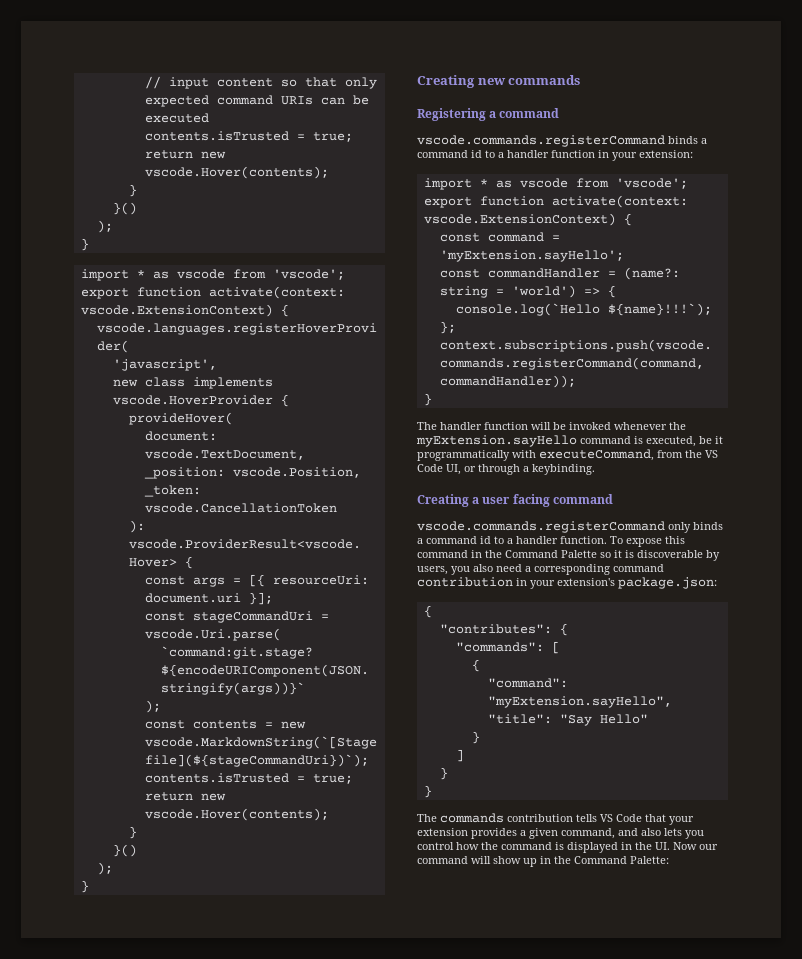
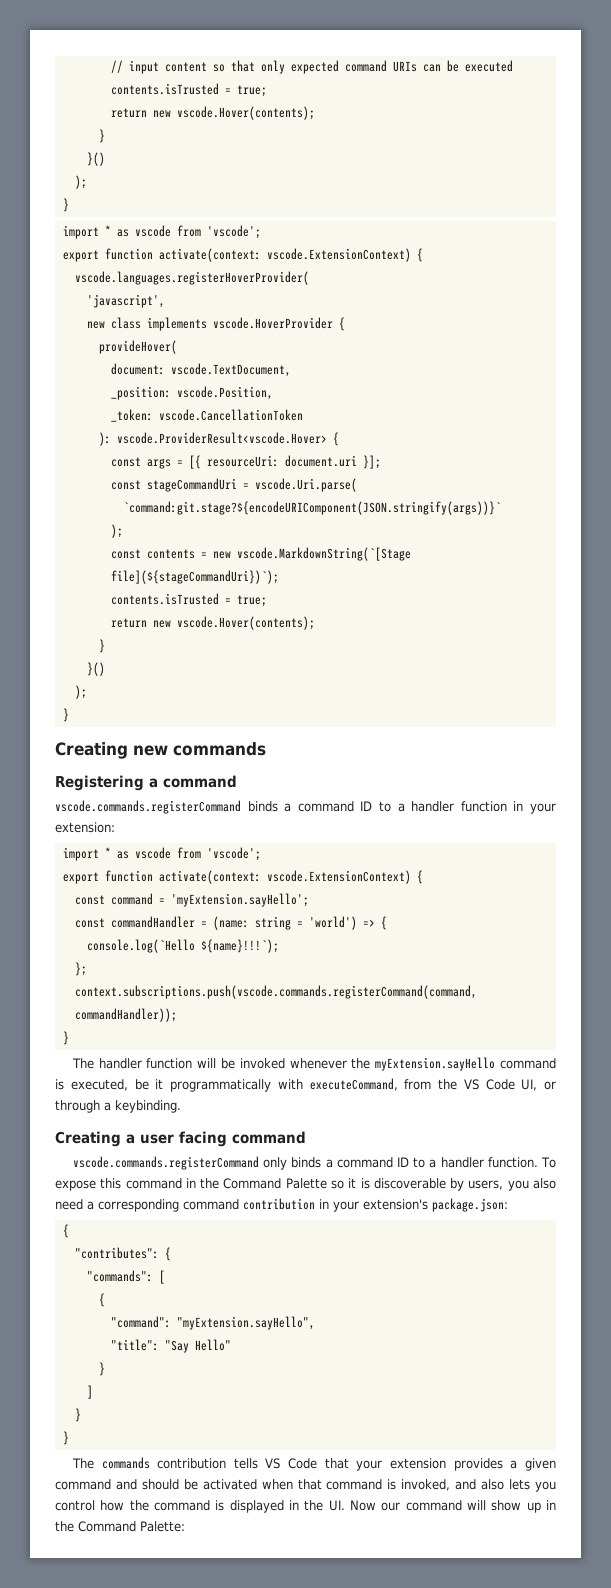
- vscode.commands.registerCommand binds a command id to a handler function in your extension:
+ vscode.commands.registerCommand binds a command ID to a handler function in your extension:
- const commandHandler = (name?: string = 'world') => {
+ const commandHandler = (name: string = 'world') => {
- vscode.commands.registerCommand only binds a command id to a handler function.
+ vscode.commands.registerCommand only binds a command ID to a handler function.
- The commands contribution tells VS Code that your extension provides a given command, and also lets you control how the command is displayed in the UI. Now our command will show up in the Command Palette:
+ The commands contribution tells VS Code that your extension provides a given command and should be activated when that command is invoked, and also lets you control how the command is displayed in the UI. Now our command will show up in the Command Palette:

